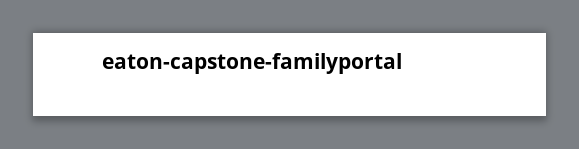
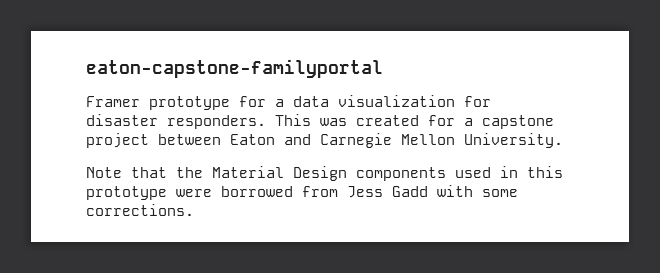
+ Framer prototype for a data visualization for disaster responders. This was created for a capstone project between Eaton and Carnegie Mellon University.
+ Note that the Material Design components used in this prototype were borrowed from Jess Gadd with some corrections.

